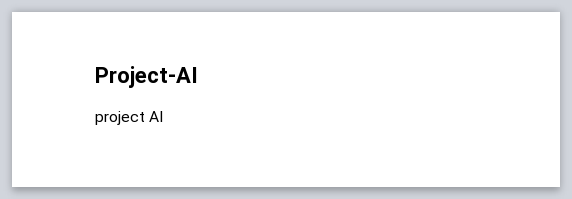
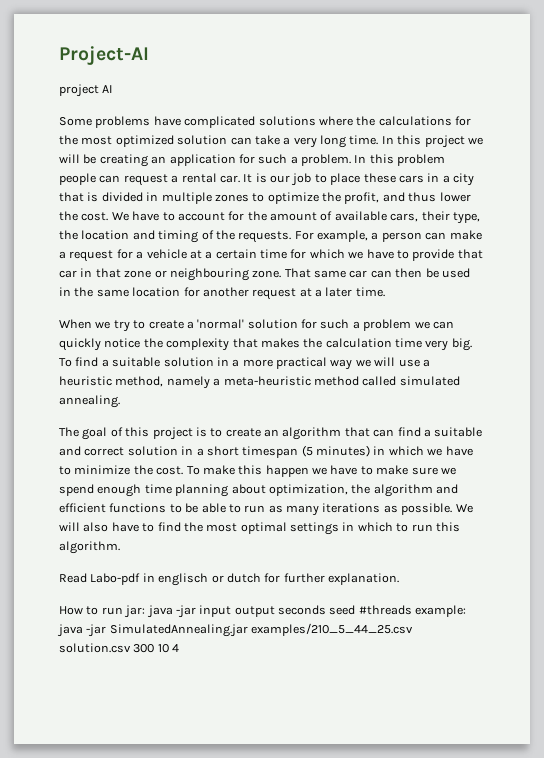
+ Some problems have complicated solutions where the calculations for the most optimized solution can take a very long time. In this project we will be creating an application for such a problem. In this problem people can request a rental car. It is our job to place these cars in a city that is divided in multiple zones to optimize the profit, and thus lower the cost. We have to account for the amount of available cars, their type, the location and timing of the requests. For example, a person can make a request for a vehicle at a certain time for which we have to provide that car in that zone or neighbouring zone. That same car can then be used in the same location for another request at a later time.
+ When we try to create a 'normal' solution for such a problem we can quickly notice the complexity that makes the calculation time very big. To find a suitable solution in a more practical way we will use a heuristic method, namely a meta-heuristic method called simulated annealing.
+ The goal of this project is to create an algorithm that can find a suitable and correct solution in a short timespan (5 minutes) in which we have to minimize the cost. To make this happen we have to make sure we spend enough time planning about optimization, the algorithm and efficient functions to be able to run as many iterations as possible. We will also have to find the most optimal settings in which to run this algorithm.
+ Read Labo-pdf in englisch or dutch for further explanation.
+ How to run jar: java -jar input output seconds seed #threads example: java -jar SimulatedAnnealing.jar examples/210_5_44_25.csv solution.csv 300 10 4

